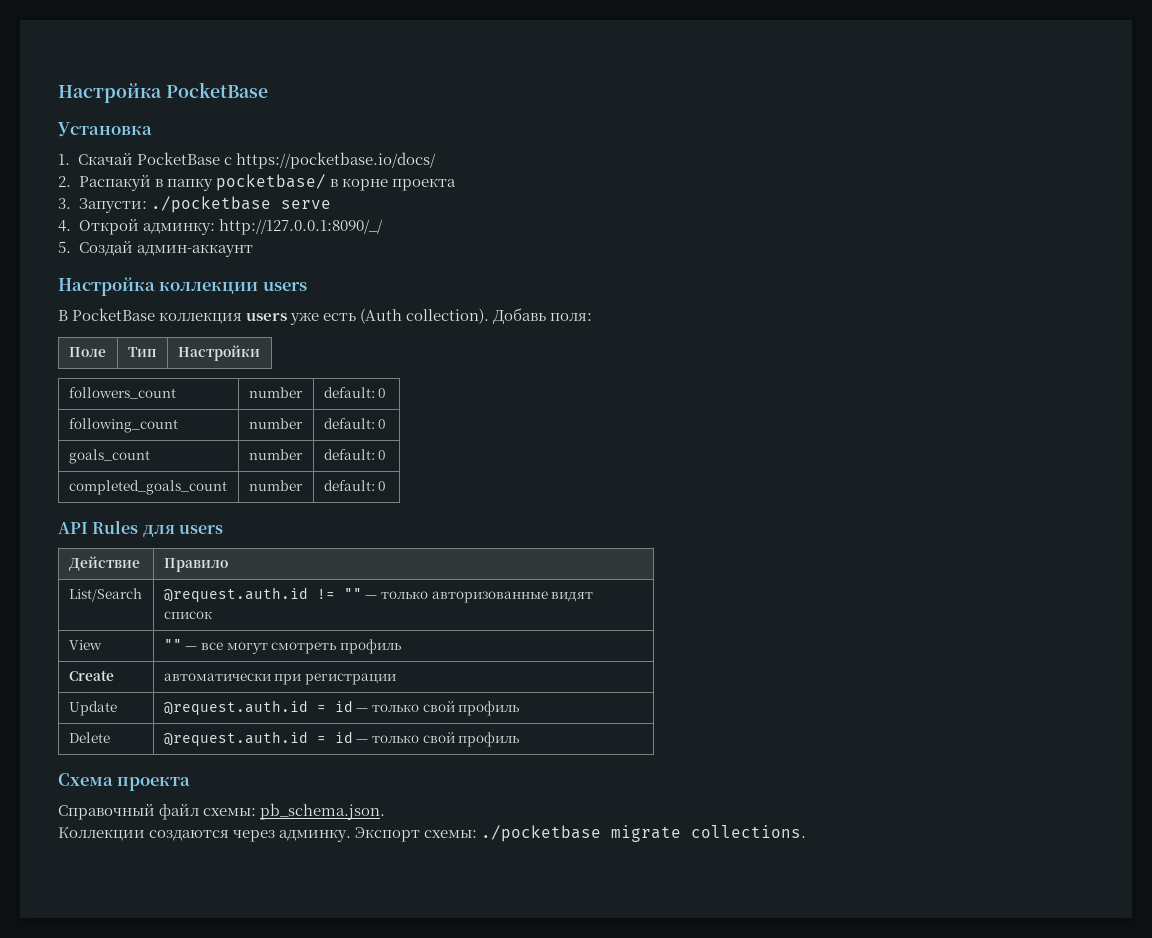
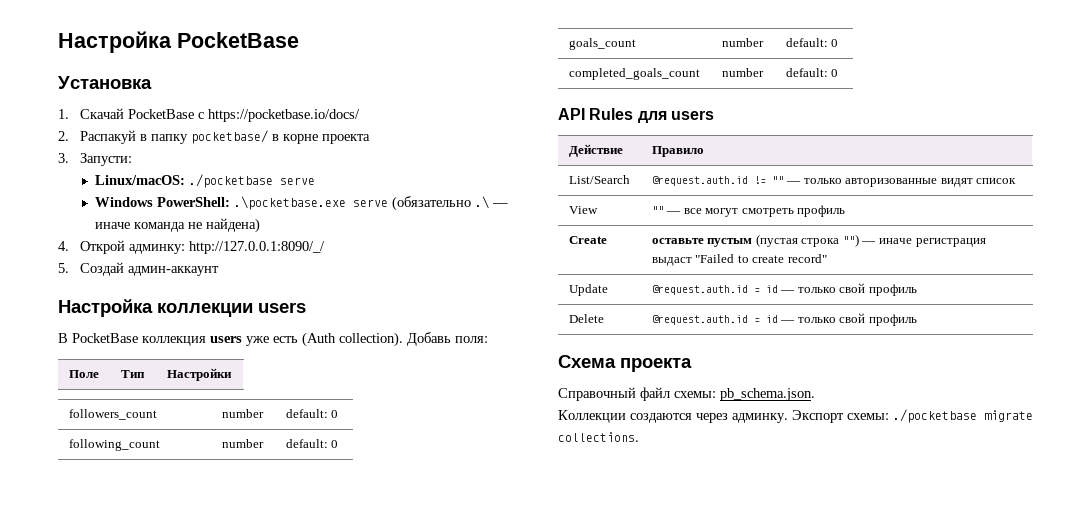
- 3. Запусти: ./pocketbase serve
+ 3. Запусти:
+ Linux/macOS: ./pocketbase serve
+ Windows PowerShell: .\pocketbase.exe serve (обязательно .\ — иначе команда не найдена)
- Create | автоматически при регистрации
+ Create | оставьте пустым (пустая строка "") — иначе регистрация выдаст "Failed to create record"

